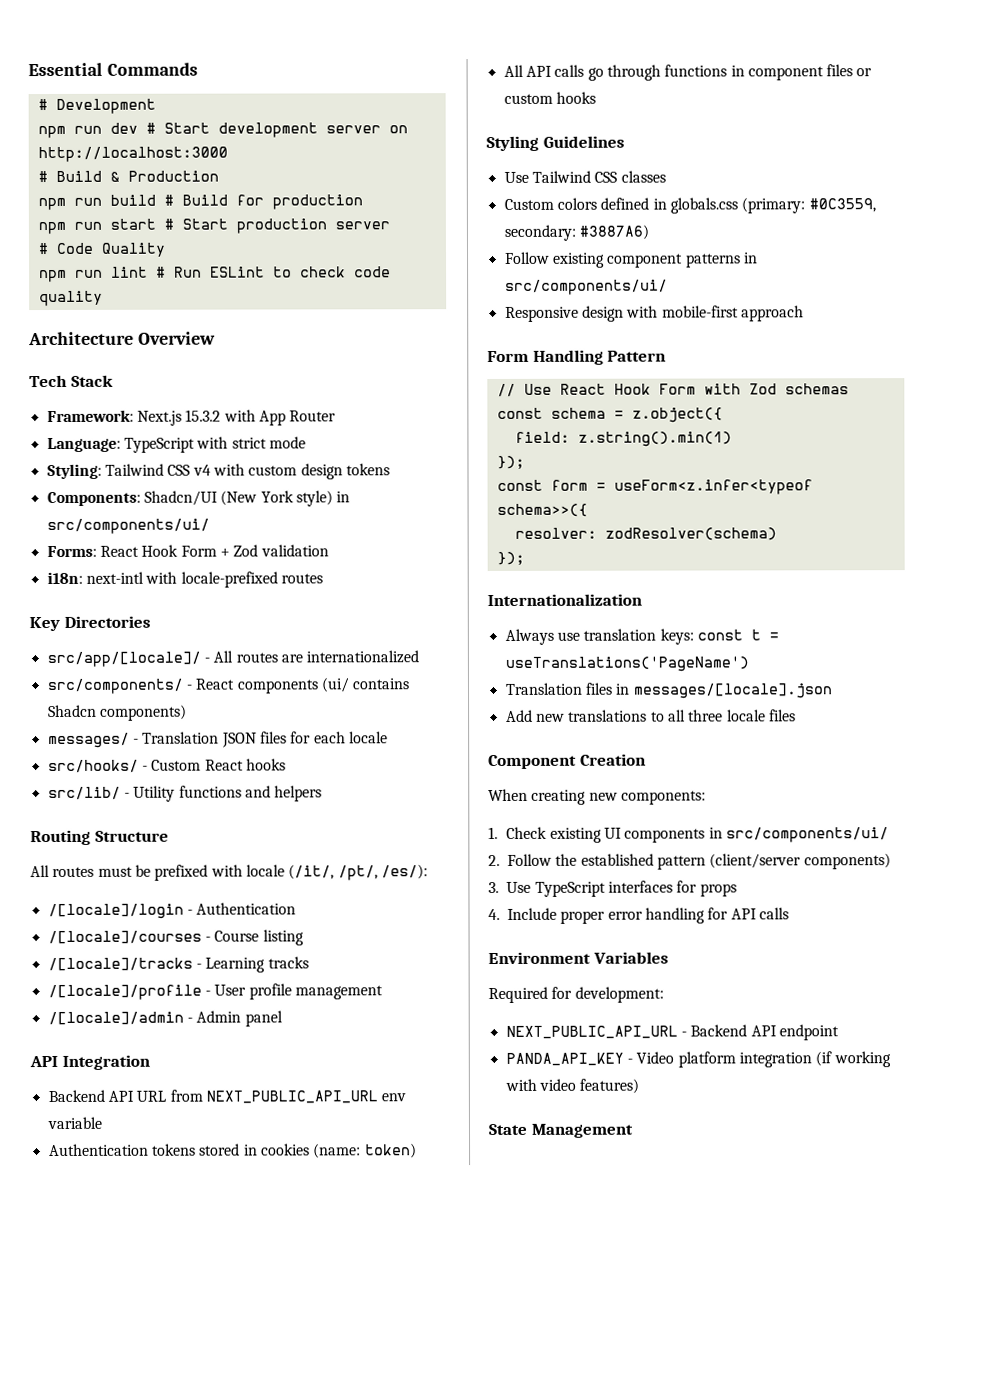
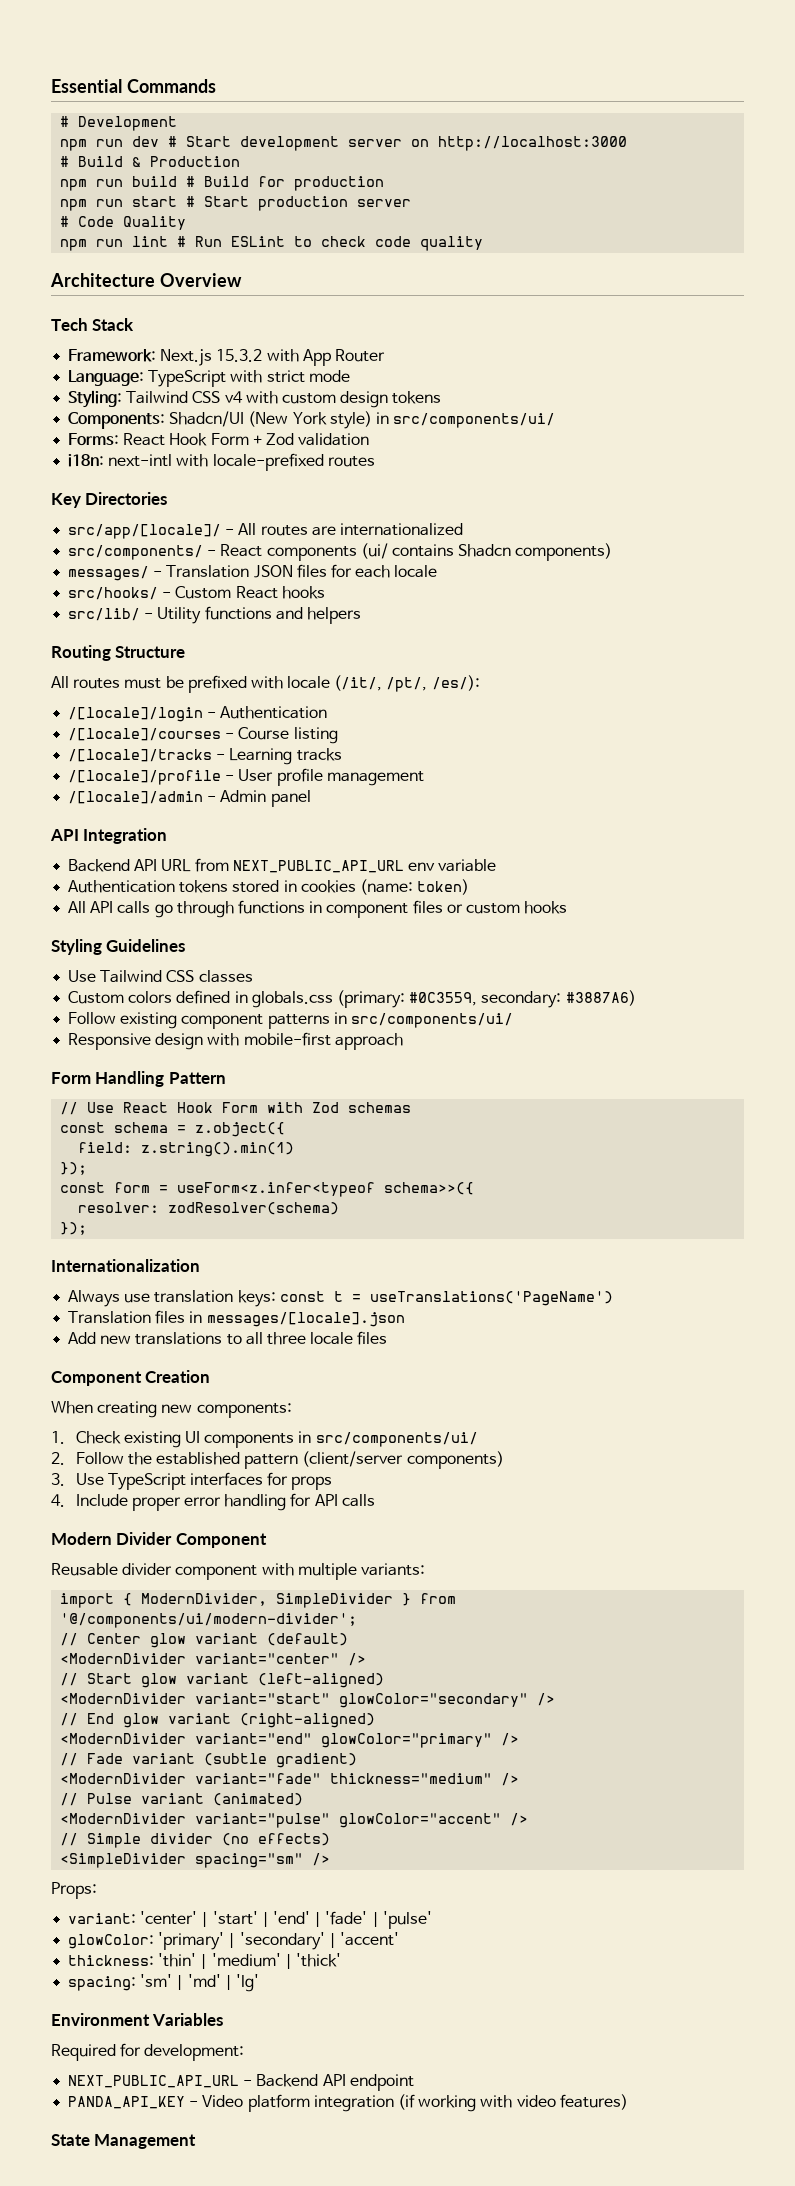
+ Modern Divider Component
+ Reusable divider component with multiple variants:
+ import { ModernDivider, SimpleDivider } from '@/components/ui/modern-divider';
+ // Center glow variant (default)
+ <ModernDivider variant="center" />
+ // Start glow variant (left-aligned)
+ <ModernDivider variant="start" glowColor="secondary" />
+ // End glow variant (right-aligned)
+ <ModernDivider variant="end" glowColor="primary" />
+ // Fade variant (subtle gradient)
+ <ModernDivider variant="fade" thickness="medium" />
+ // Pulse variant (animated)
+ <ModernDivider variant="pulse" glowColor="accent" />
+ // Simple divider (no effects)
+ <SimpleDivider spacing="sm" />
+ Props:
+ variant: 'center' | 'start' | 'end' | 'fade' | 'pulse'
+ glowColor: 'primary' | 'secondary' | 'accent'
+ thickness: 'thin' | 'medium' | 'thick'
+ spacing: 'sm' | 'md' | 'lg'

